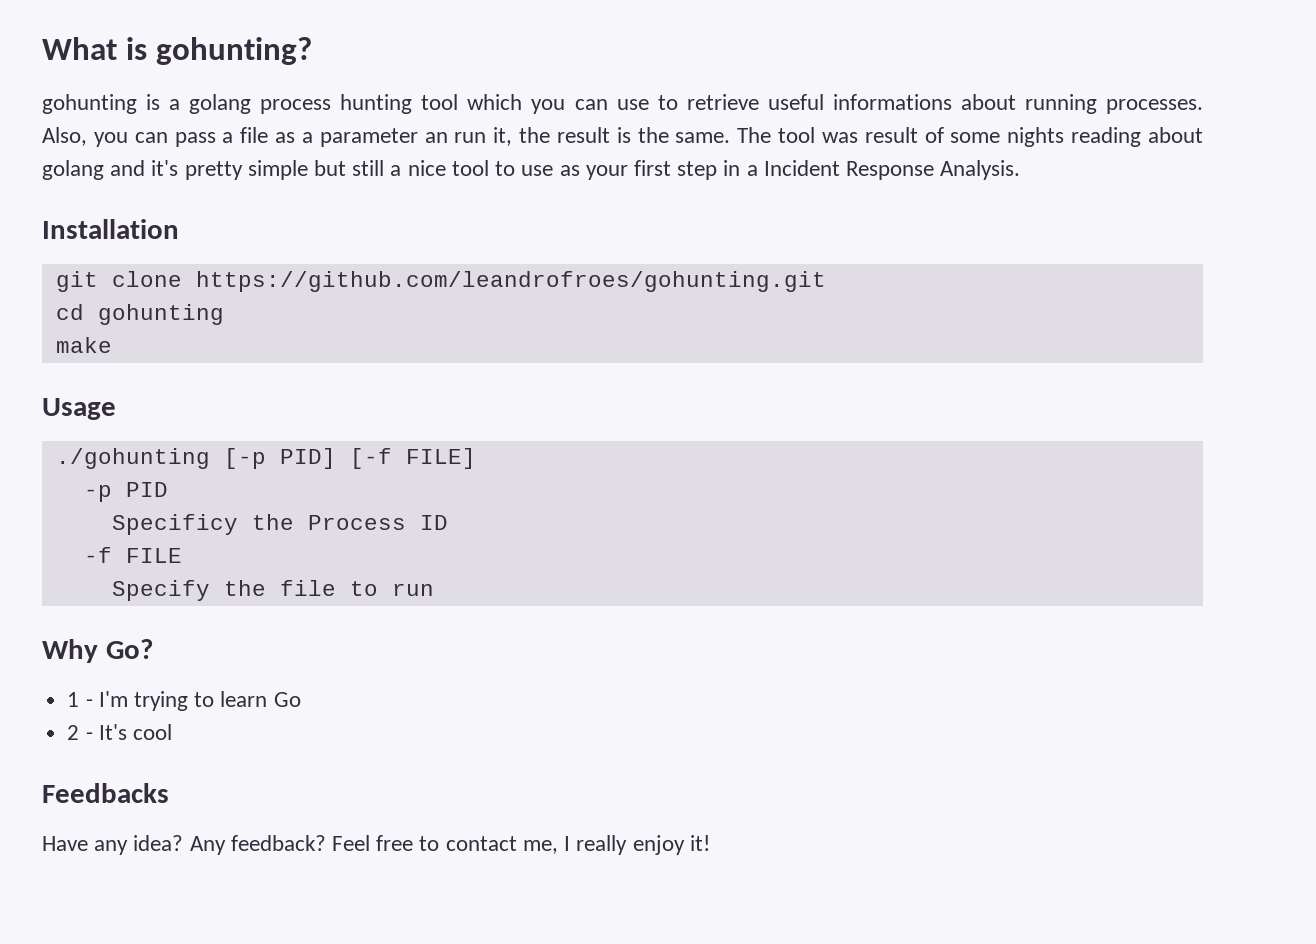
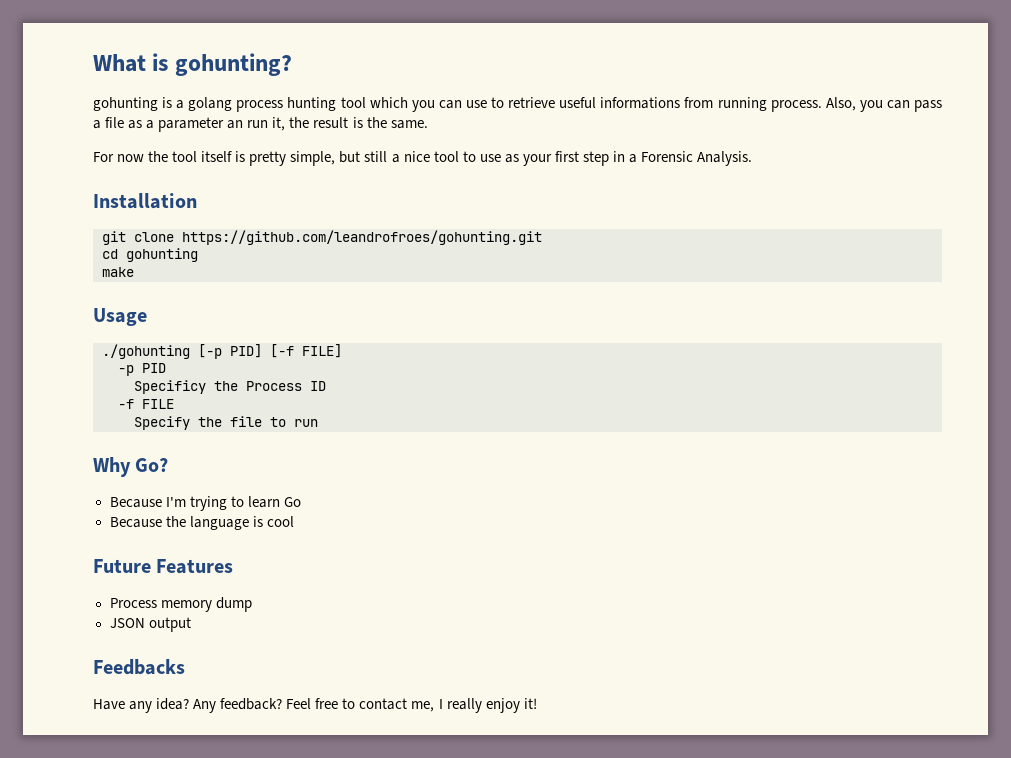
- gohunting is a golang process hunting tool which you can use to retrieve useful informations about running processes.
+ gohunting is a golang process hunting tool which you can use to retrieve useful informations from running process.
- Also, you can pass a file as a parameter an run it, the result is the same. The tool was result of some nights reading about golang and it's pretty simple but still a nice tool to use as your first step in a Incident Response Analysis.
+ Also, you can pass a file as a parameter an run it, the result is the same.
+ For now the tool itself is pretty simple, but still a nice tool to use as your first step in a Forensic Analysis.
- 1 - I'm trying to learn Go
+ Because I'm trying to learn Go
- 2 - It's cool
+ Because the language is cool
+ Future Features
+ Process memory dump
+ JSON output

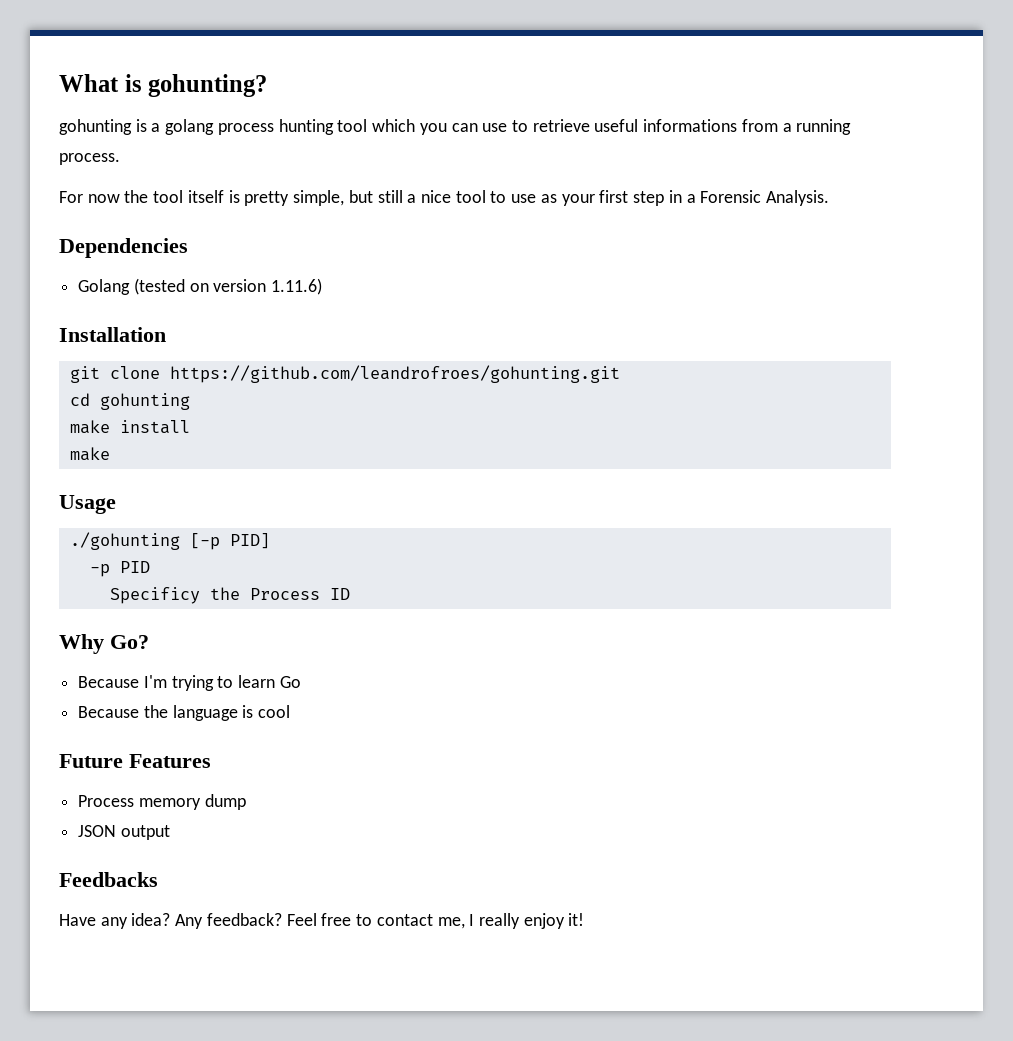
- gohunting is a golang process hunting tool which you can use to retrieve useful informations from running process. Also, you can pass a file as a parameter an run it, the result is the same.
+ gohunting is a golang process hunting tool which you can use to retrieve useful informations from a running process.
+ Dependencies
+ Golang (tested on version 1.11.6)
+ make install
- ./gohunting [-p PID] [-f FILE]
+ ./gohunting [-p PID]
- -f FILE
- Specify the file to run

